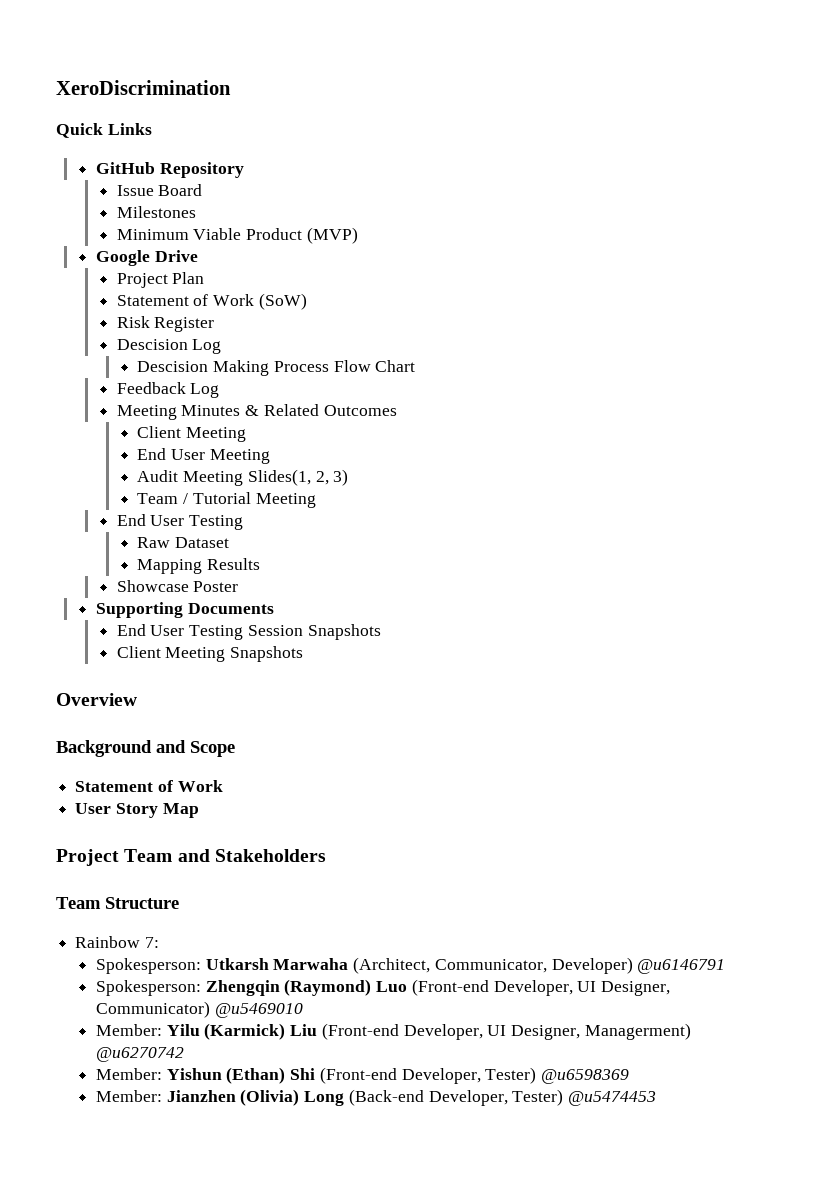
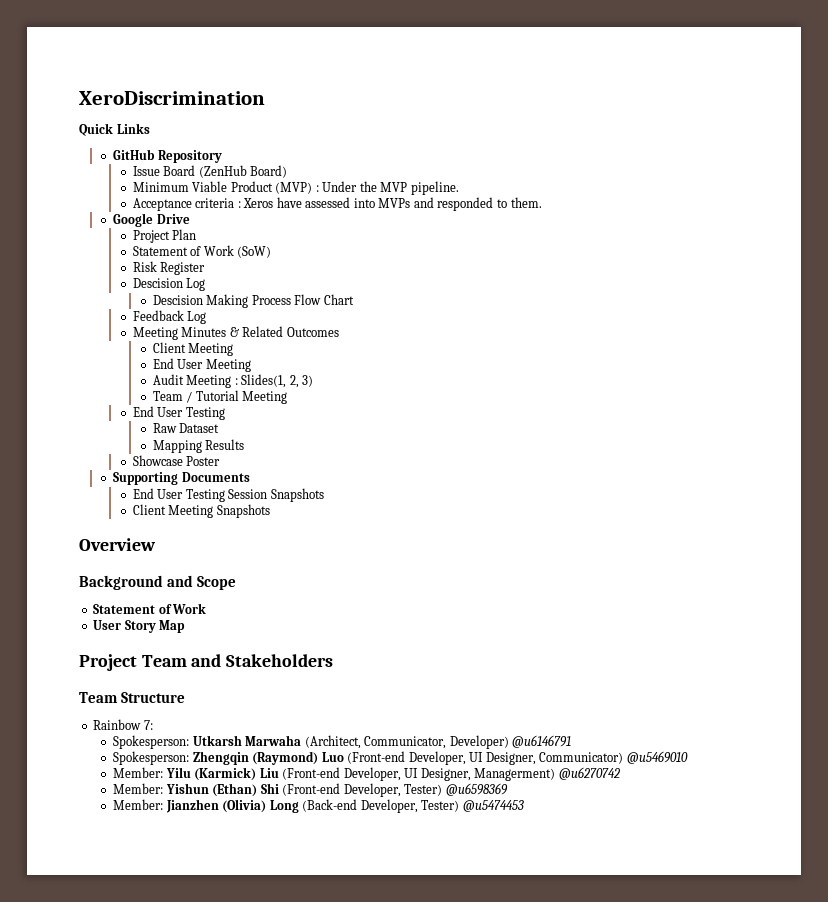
- Issue Board
- Milestones
+ Issue Board (ZenHub Board)
- Minimum Viable Product (MVP)
+ Minimum Viable Product (MVP) : Under the MVP pipeline.
+ Acceptance criteria : Xeros have assessed into MVPs and responded to them.
- Audit Meeting Slides(1, 2, 3)
+ Audit Meeting : Slides(1, 2, 3)

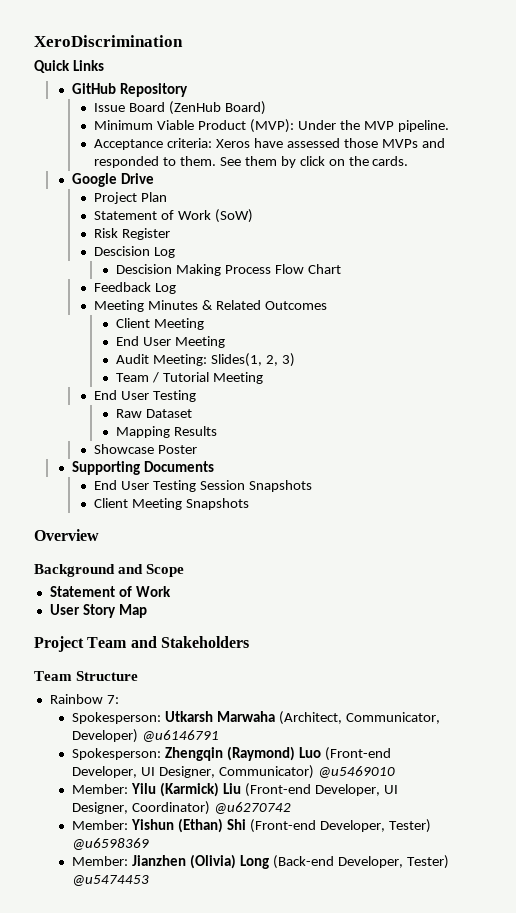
- Minimum Viable Product (MVP) : Under the MVP pipeline.
+ Minimum Viable Product (MVP): Under the MVP pipeline.
- Acceptance criteria : Xeros have assessed into MVPs and responded to them.
+ Acceptance criteria: Xeros have assessed those MVPs and responded to them. See them by click on the cards.
- Audit Meeting : Slides(1, 2, 3)
+ Audit Meeting: Slides(1, 2, 3)
- Member: Yilu (Karmick) Liu (Front-end Developer, UI Designer, Managerment) @u6270742
+ Member: Yilu (Karmick) Liu (Front-end Developer, UI Designer, Coordinator) @u6270742

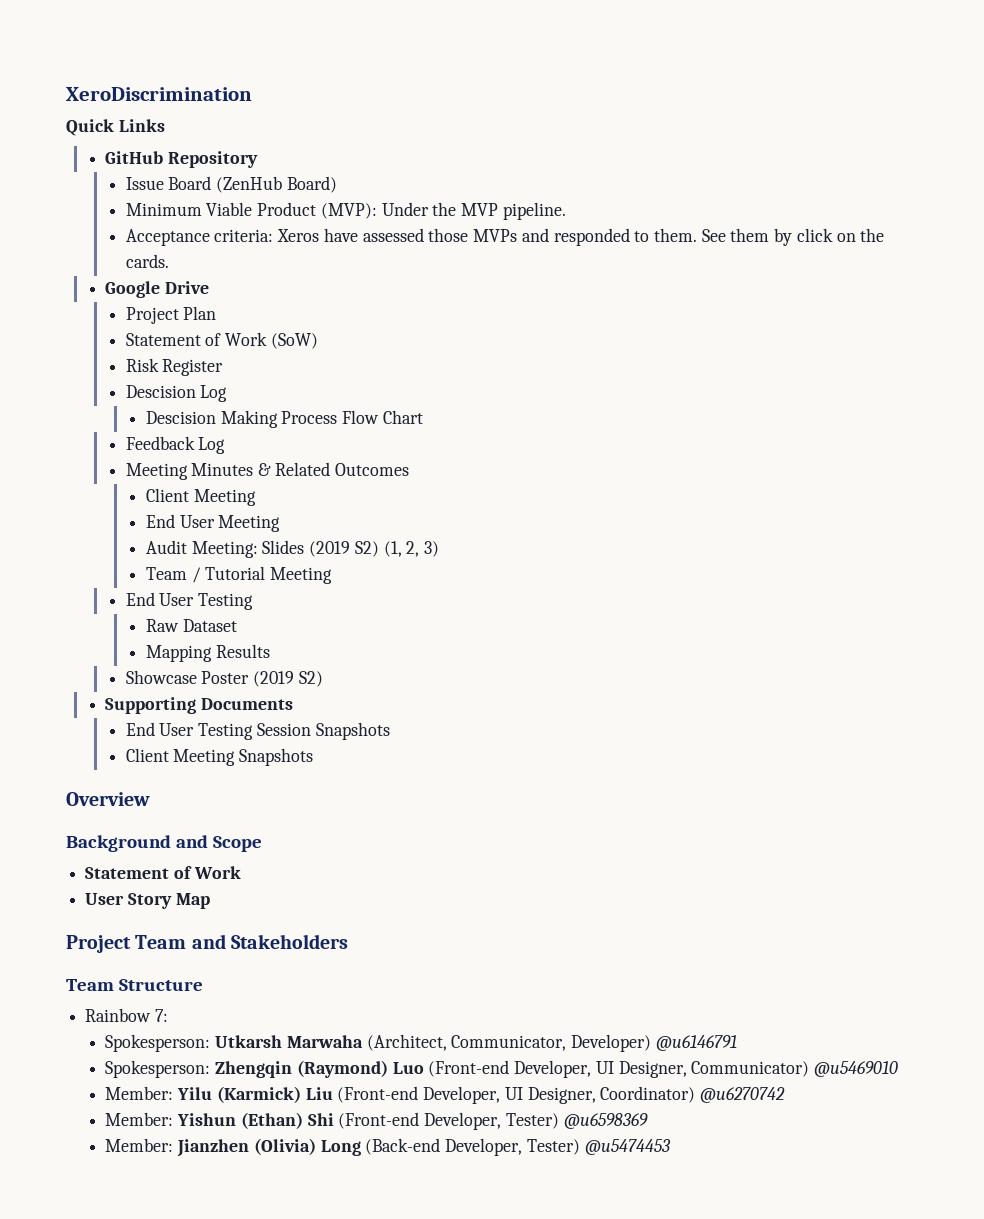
- Audit Meeting: Slides(1, 2, 3)
+ Audit Meeting: Slides (2019 S2) (1, 2, 3)
- Showcase Poster
+ Showcase Poster (2019 S2)

